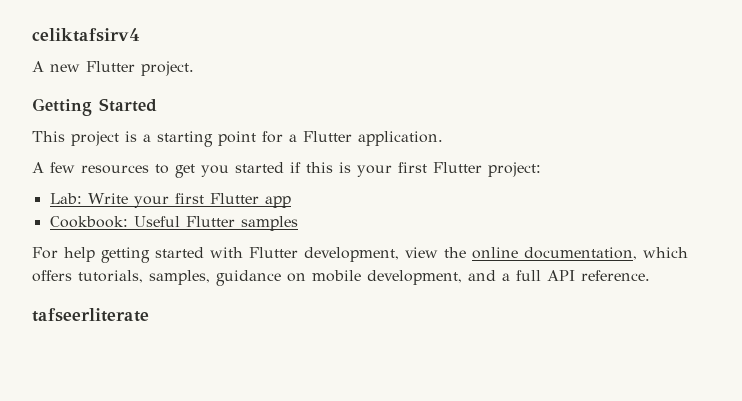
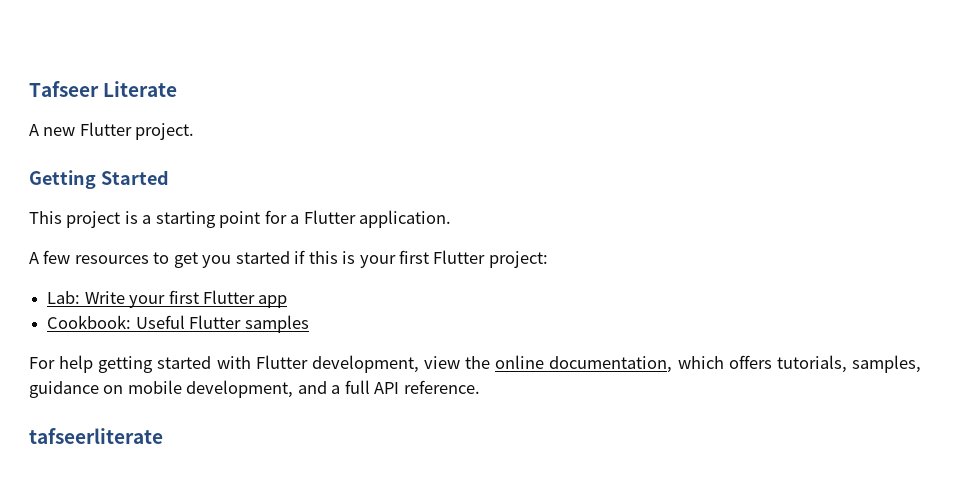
- celiktafsirv4
+ Tafseer Literate

